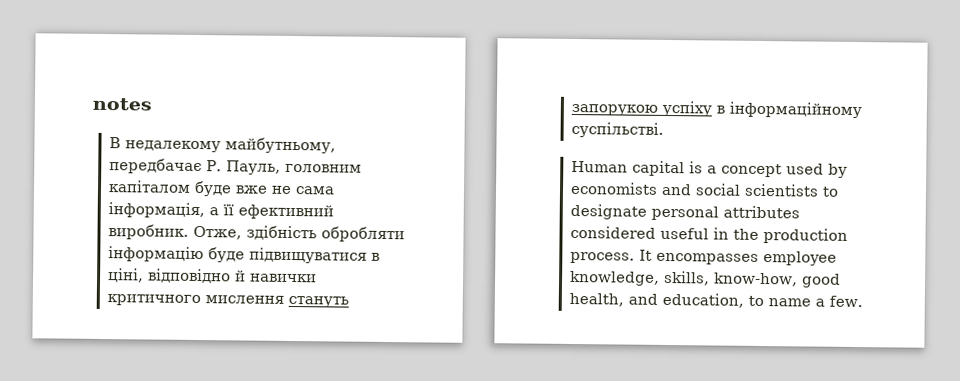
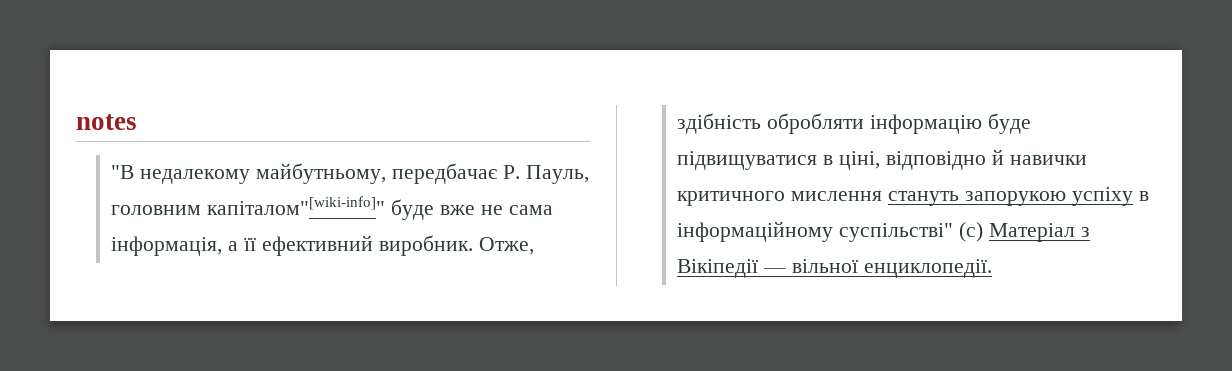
- В недалекому майбутньому, передбачає Р. Пауль, головним капіталом буде вже не сама інформація, а її ефективний виробник.
+ "В недалекому майбутньому, передбачає Р. Пауль, головним капіталом"[wiki-info]" буде вже не сама інформація, а її ефективний виробник.
- Отже, здібність обробляти інформацію буде підвищуватися в ціні, відповідно й навички критичного мислення стануть запорукою успіху в інформаційному суспільстві.
- Human capital is a concept used by economists and social scientists to designate personal attributes considered useful in the production process. It encompasses employee knowledge, skills, know-how, good health, and education, to name a few.
+ Отже, здібність обробляти інформацію буде підвищуватися в ціні, відповідно й навички критичного мислення стануть запорукою успіху в інформаційному суспільстві" (c) Матеріал з Вікіпедії — вільної енциклопедії.

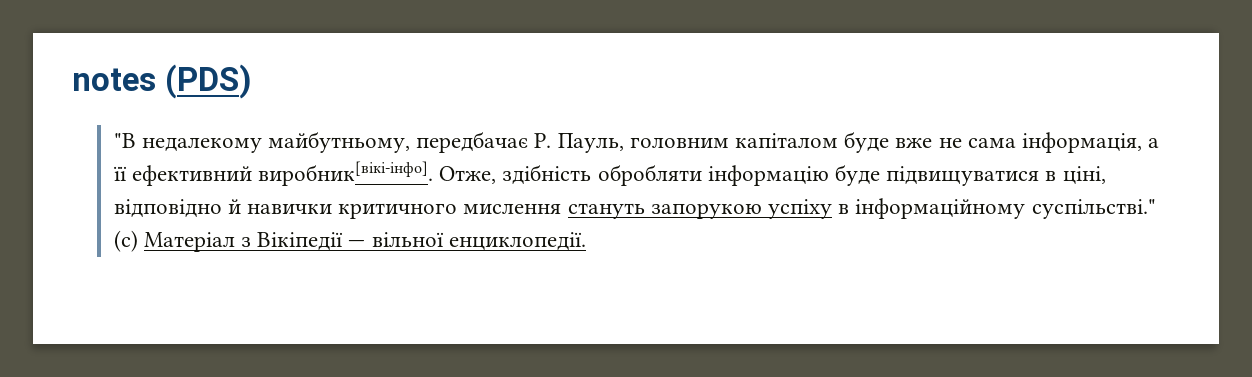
- notes
+ notes (PDS)
- "В недалекому майбутньому, передбачає Р. Пауль, головним капіталом"[wiki-info]" буде вже не сама інформація, а її ефективний виробник.
+ "В недалекому майбутньому, передбачає Р. Пауль, головним капіталом буде вже не сама інформація, а її ефективний виробник[вікі-інфо].
- Отже, здібність обробляти інформацію буде підвищуватися в ціні, відповідно й навички критичного мислення стануть запорукою успіху в інформаційному суспільстві" (c) Матеріал з Вікіпедії — вільної енциклопедії.
+ Отже, здібність обробляти інформацію буде підвищуватися в ціні, відповідно й навички критичного мислення стануть запорукою успіху в інформаційному суспільстві." (c) Матеріал з Вікіпедії — вільної енциклопедії.

